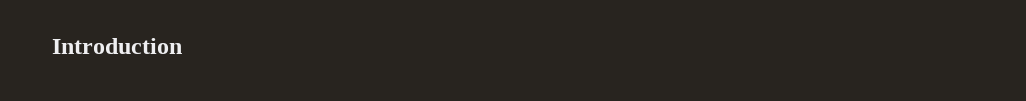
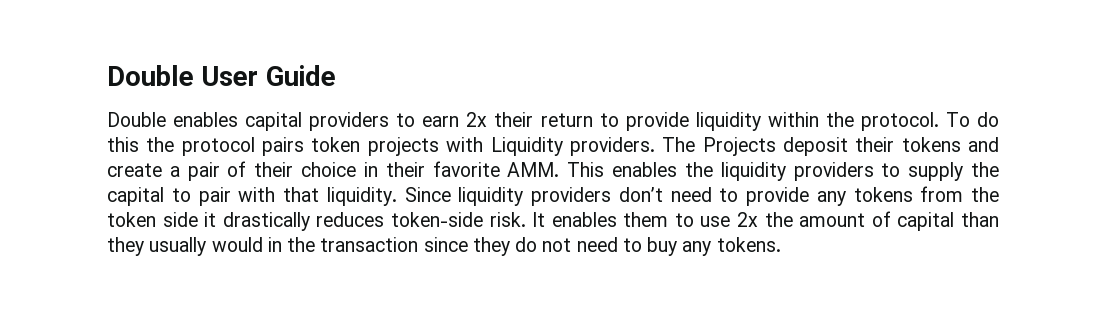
- Introduction
+ Double User Guide
+ Double enables capital providers to earn 2x their return to provide liquidity within the protocol. To do this the protocol pairs token projects with Liquidity providers. The Projects deposit their tokens and create a pair of their choice in their favorite AMM. This enables the liquidity providers to supply the capital to pair with that liquidity. Since liquidity providers don’t need to provide any tokens from the token side it drastically reduces token-side risk. It enables them to use 2x the amount of capital than they usually would in the transaction since they do not need to buy any tokens.

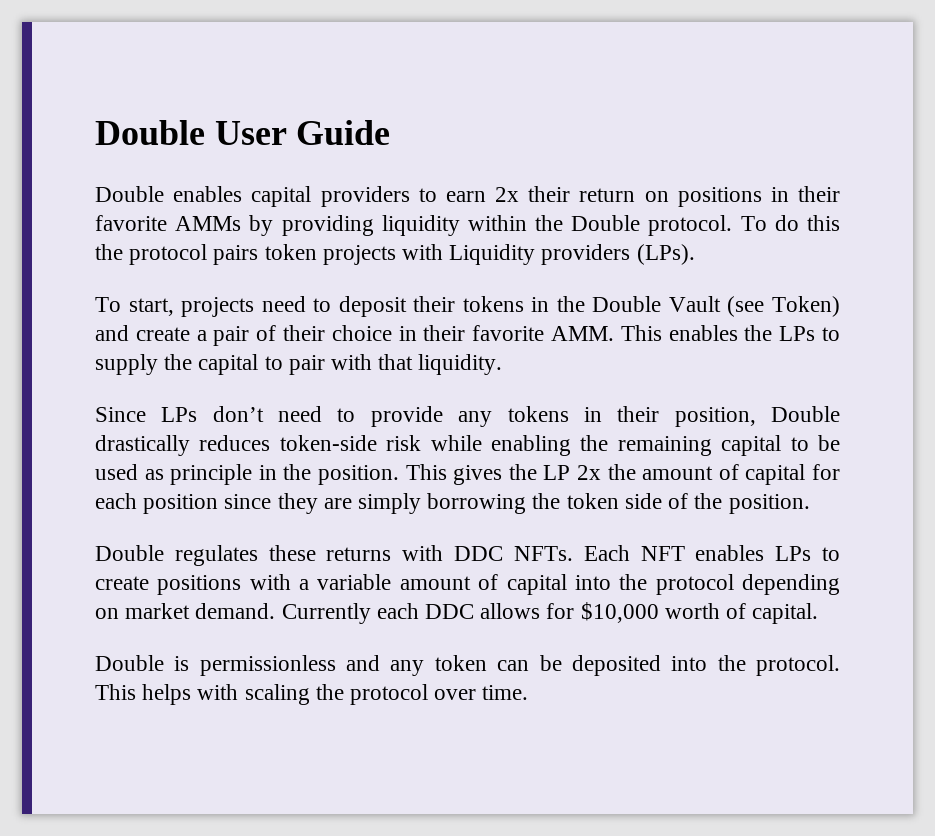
- Double enables capital providers to earn 2x their return to provide liquidity within the protocol.
+ Double enables capital providers to earn 2x their return on positions in their favorite AMMs by providing liquidity within the Double protocol.
- To do this the protocol pairs token projects with Liquidity providers. The Projects deposit their tokens and create a pair of their choice in their favorite AMM. This enables the liquidity providers to supply the capital to pair with that liquidity. Since liquidity providers don’t need to provide any tokens from the token side it drastically reduces token-side risk. It enables them to use 2x the amount of capital than they usually would in the transaction since they do not need to buy any tokens.
+ To do this the protocol pairs token projects with Liquidity providers (LPs).
+ To start, projects need to deposit their tokens in the Double Vault (see Token) and create a pair of their choice in their favorite AMM. This enables the LPs to supply the capital to pair with that liquidity.
+ Since LPs don’t need to provide any tokens in their position, Double drastically reduces token-side risk while enabling the remaining capital to be used as principle in the position. This gives the LP 2x the amount of capital for each position since they are simply borrowing the token side of the position.
+ Double regulates these returns with DDC NFTs. Each NFT enables LPs to create positions with a variable amount of capital into the protocol depending on market demand. Currently each DDC allows for $10,000 worth of capital.
+ Double is permissionless and any token can be deposited into the protocol. This helps with scaling the protocol over time.

